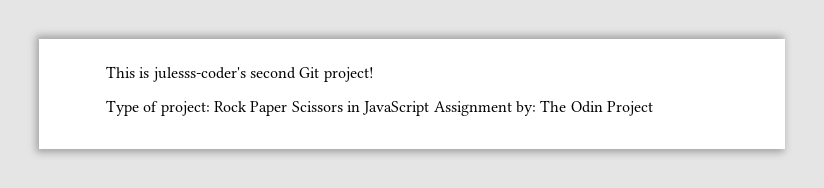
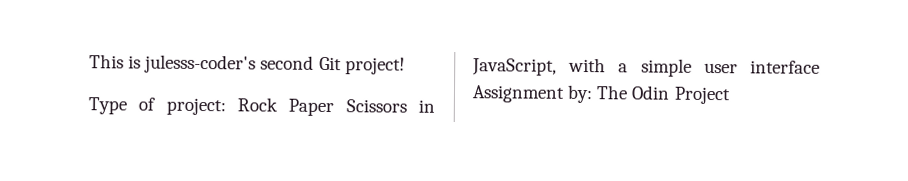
- Type of project: Rock Paper Scissors in JavaScript Assignment by: The Odin Project
+ Type of project: Rock Paper Scissors in JavaScript, with a simple user interface Assignment by: The Odin Project

